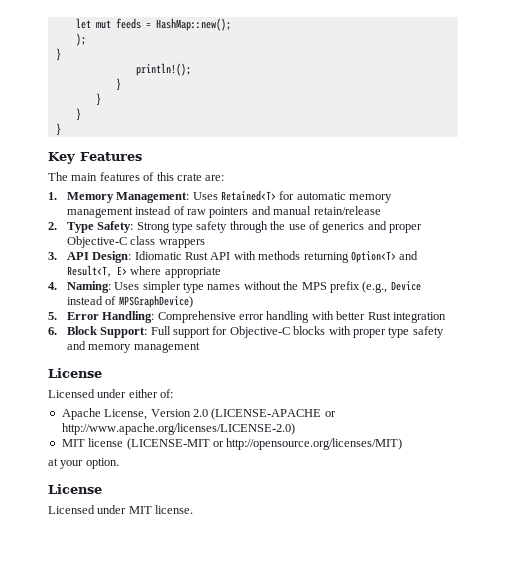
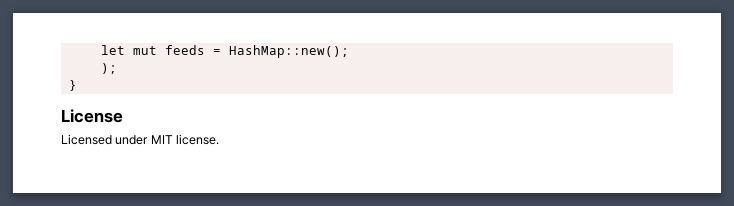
- println!();
- }
- }
- }
- }
- Key Features
- The main features of this crate are:
- 1. Memory Management: Uses Retained<T> for automatic memory management instead of raw pointers and manual retain/release
- 2. Type Safety: Strong type safety through the use of generics and proper Objective-C class wrappers
- 3. API Design: Idiomatic Rust API with methods returning Option<T> and Result<T, E> where appropriate
- 4. Naming: Uses simpler type names without the MPS prefix (e.g., Device instead of MPSGraphDevice)
- 5. Error Handling: Comprehensive error handling with better Rust integration
- 6. Block Support: Full support for Objective-C blocks with proper type safety and memory management
- License
- Licensed under either of:
- Apache License, Version 2.0 (LICENSE-APACHE or http://www.apache.org/licenses/LICENSE-2.0)
- MIT license (LICENSE-MIT or http://opensource.org/licenses/MIT)
- at your option.

